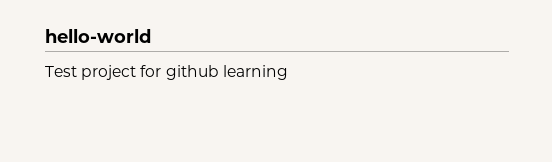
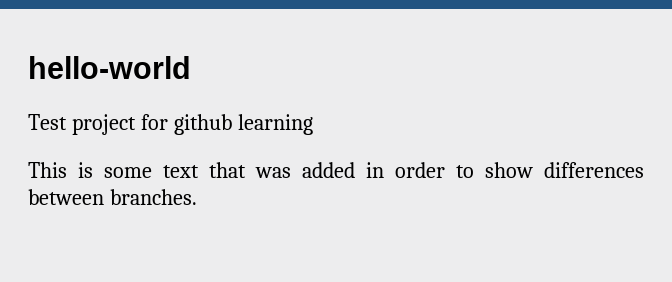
+ This is some text that was added in order to show differences between branches.

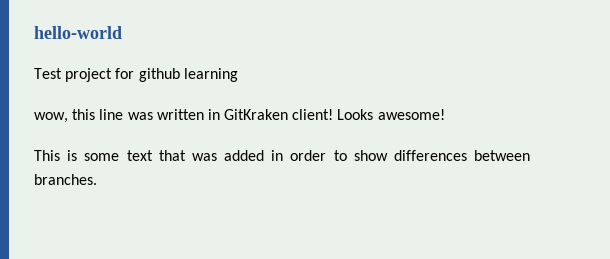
+ wow, this line was written in GitKraken client! Looks awesome!

